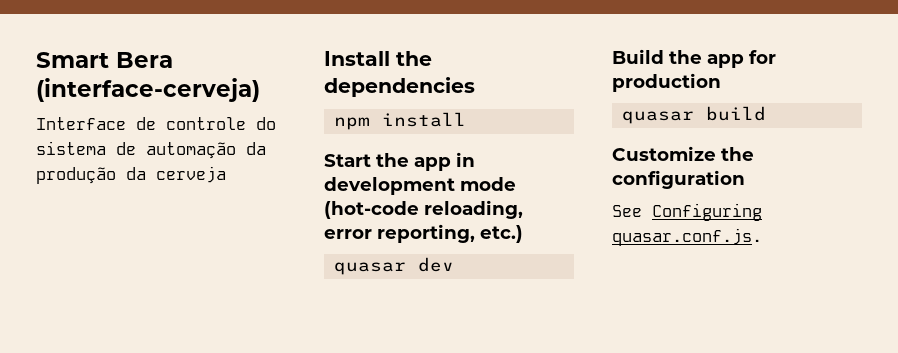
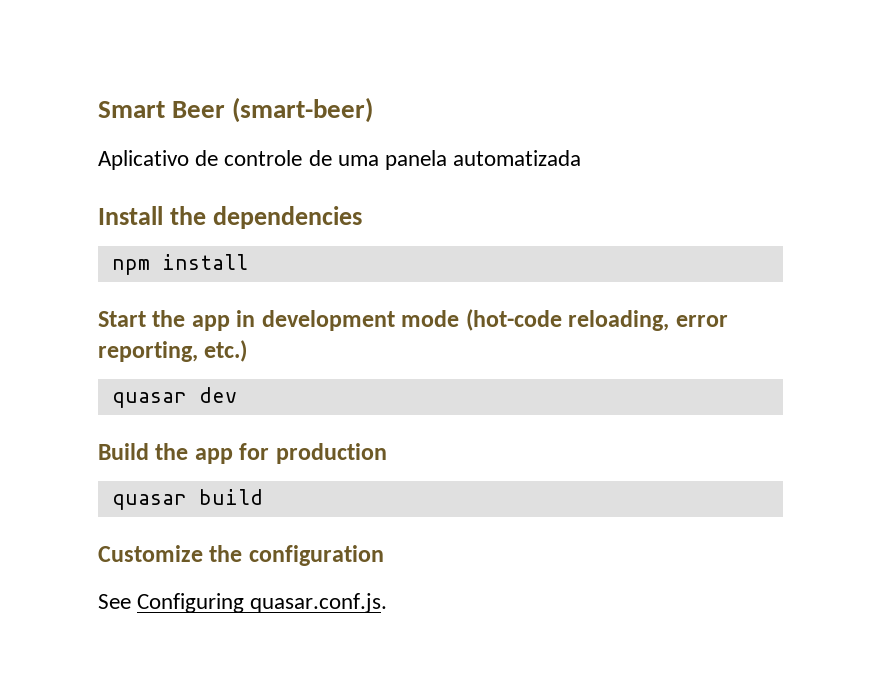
- Smart Bera (interface-cerveja)
- Interface de controle do sistema de automação da produção da cerveja
+ Smart Beer (smart-beer)
+ Aplicativo de controle de uma panela automatizada

